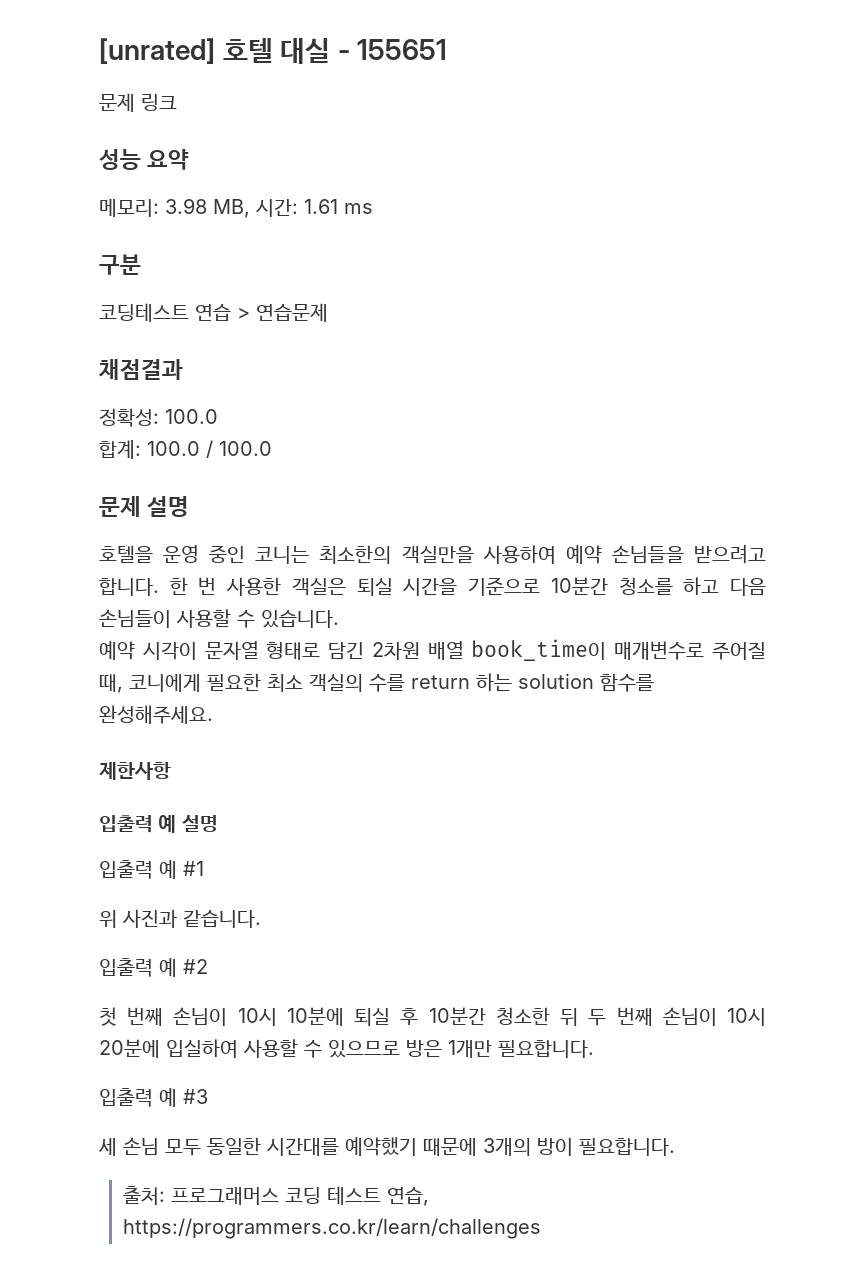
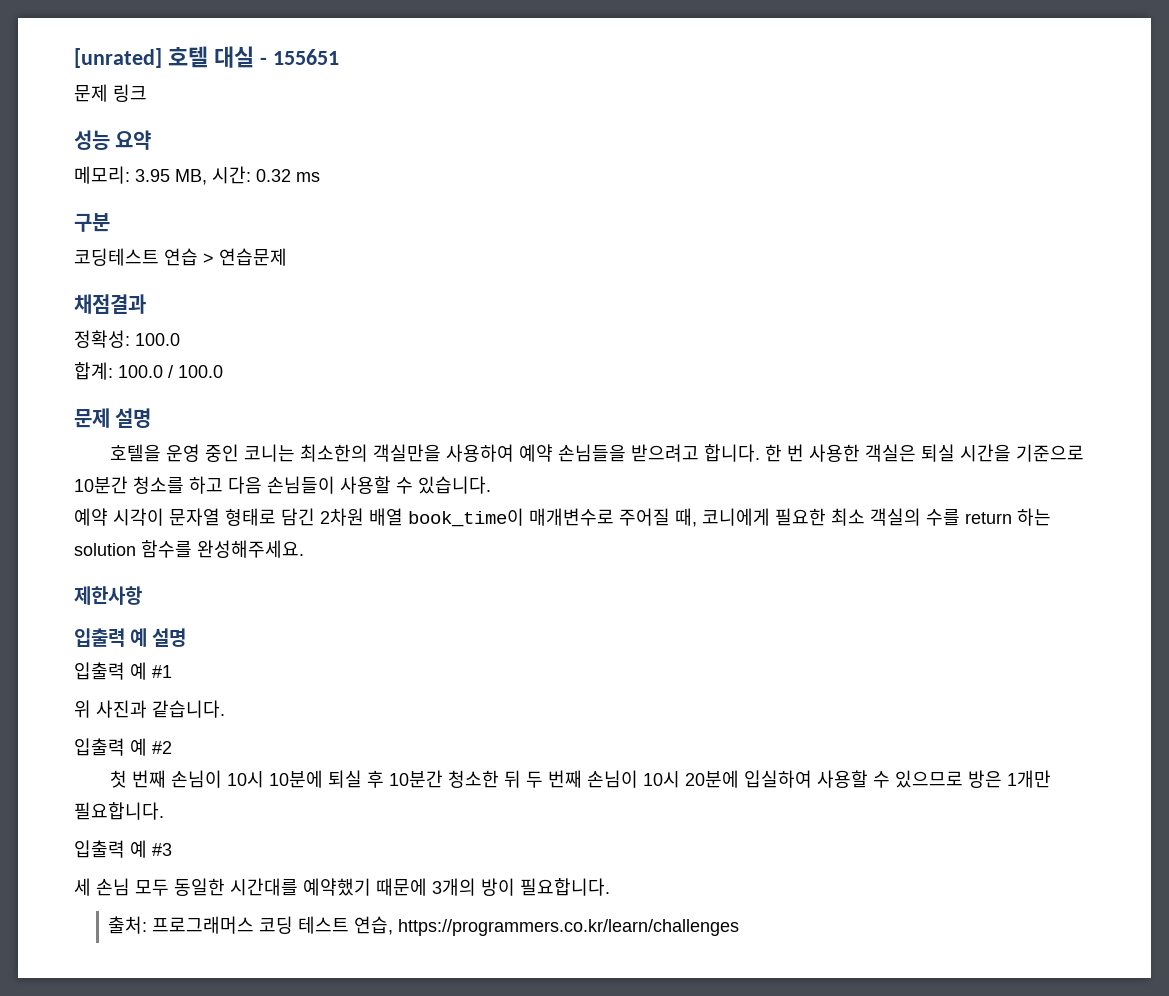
- 메모리: 3.98 MB, 시간: 1.61 ms
+ 메모리: 3.95 MB, 시간: 0.32 ms

